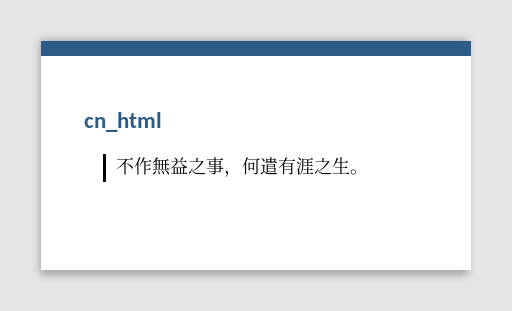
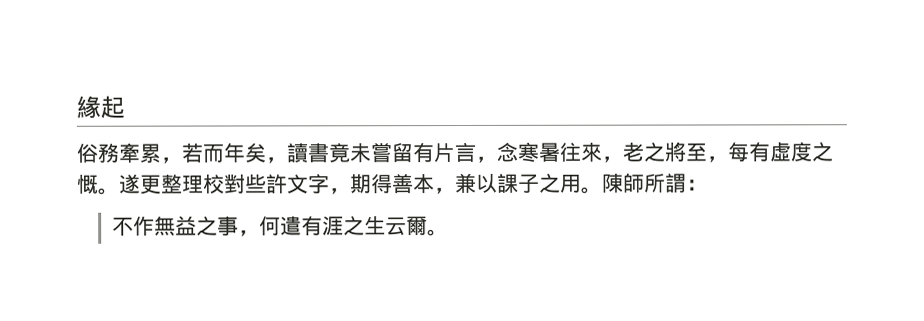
- cn_html
+ 緣起
+ 俗務牽累，若而年矣，讀書竟未嘗留有片言，念寒暑往來，老之將至，每有虛度之慨。遂更整理校對些許文字，期得善本，兼以課子之用。陳師所謂：
- 不作無益之事，何遣有涯之生。
+ 不作無益之事，何遣有涯之生云爾。

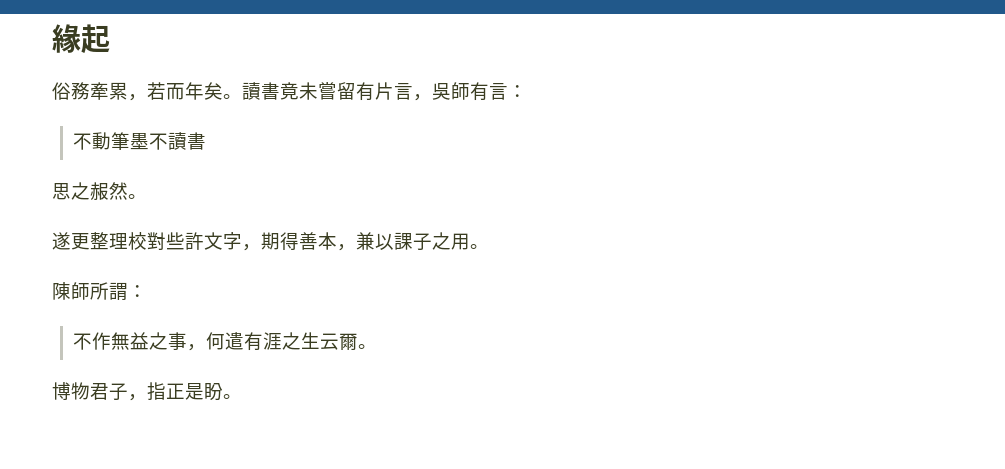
- 俗務牽累，若而年矣，讀書竟未嘗留有片言，念寒暑往來，老之將至，每有虛度之慨。遂更整理校對些許文字，期得善本，兼以課子之用。陳師所謂：
+ 俗務牽累，若而年矣。讀書竟未嘗留有片言，吳師有言：
+ 不動筆墨不讀書
+ 思之赧然。
+ 遂更整理校對些許文字，期得善本，兼以課子之用。
+ 陳師所謂：
+ 博物君子，指正是盼。

